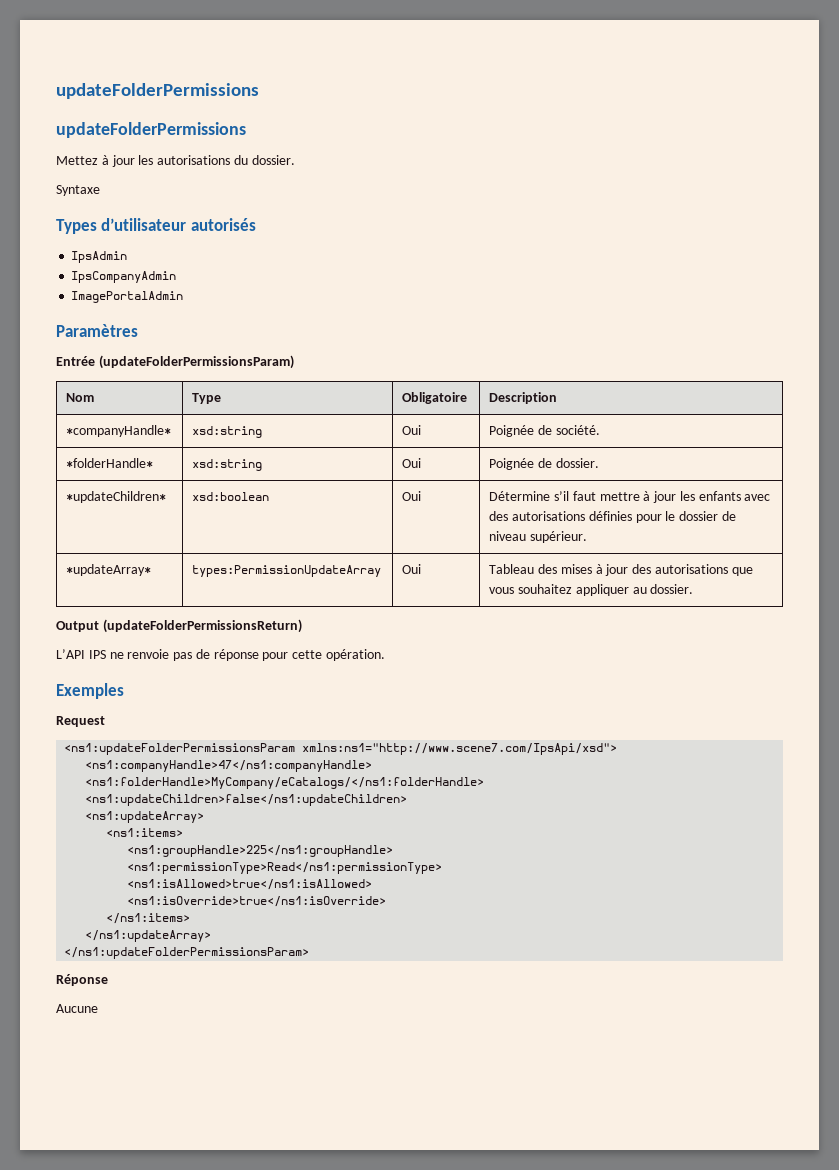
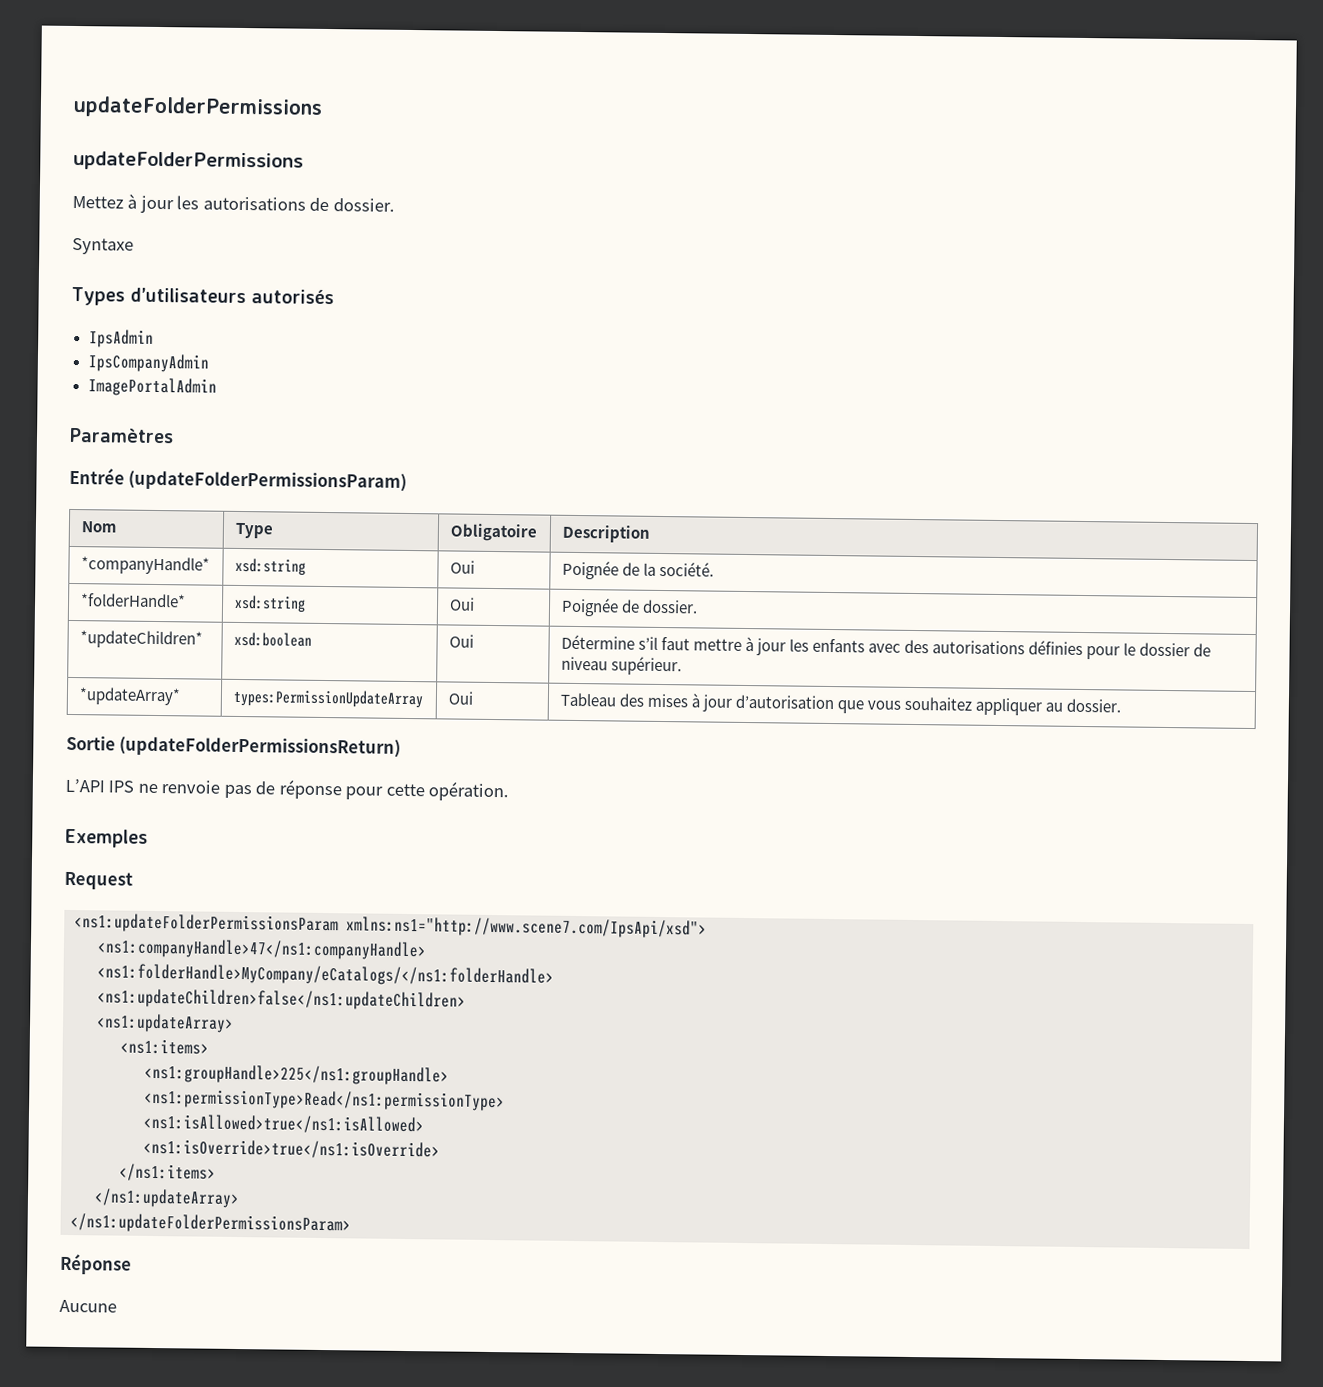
- Mettez à jour les autorisations du dossier.
+ Mettez à jour les autorisations de dossier.
- Types d’utilisateur autorisés
+ Types d’utilisateurs autorisés
- *companyHandle* | xsd:string | Oui | Poignée de société.
+ *companyHandle* | xsd:string | Oui | Poignée de la société.
- *updateArray* | types:PermissionUpdateArray | Oui | Tableau des mises à jour des autorisations que vous souhaitez appliquer au dossier.
+ *updateArray* | types:PermissionUpdateArray | Oui | Tableau des mises à jour d’autorisation que vous souhaitez appliquer au dossier.
- Output (updateFolderPermissionsReturn)
+ Sortie (updateFolderPermissionsReturn)

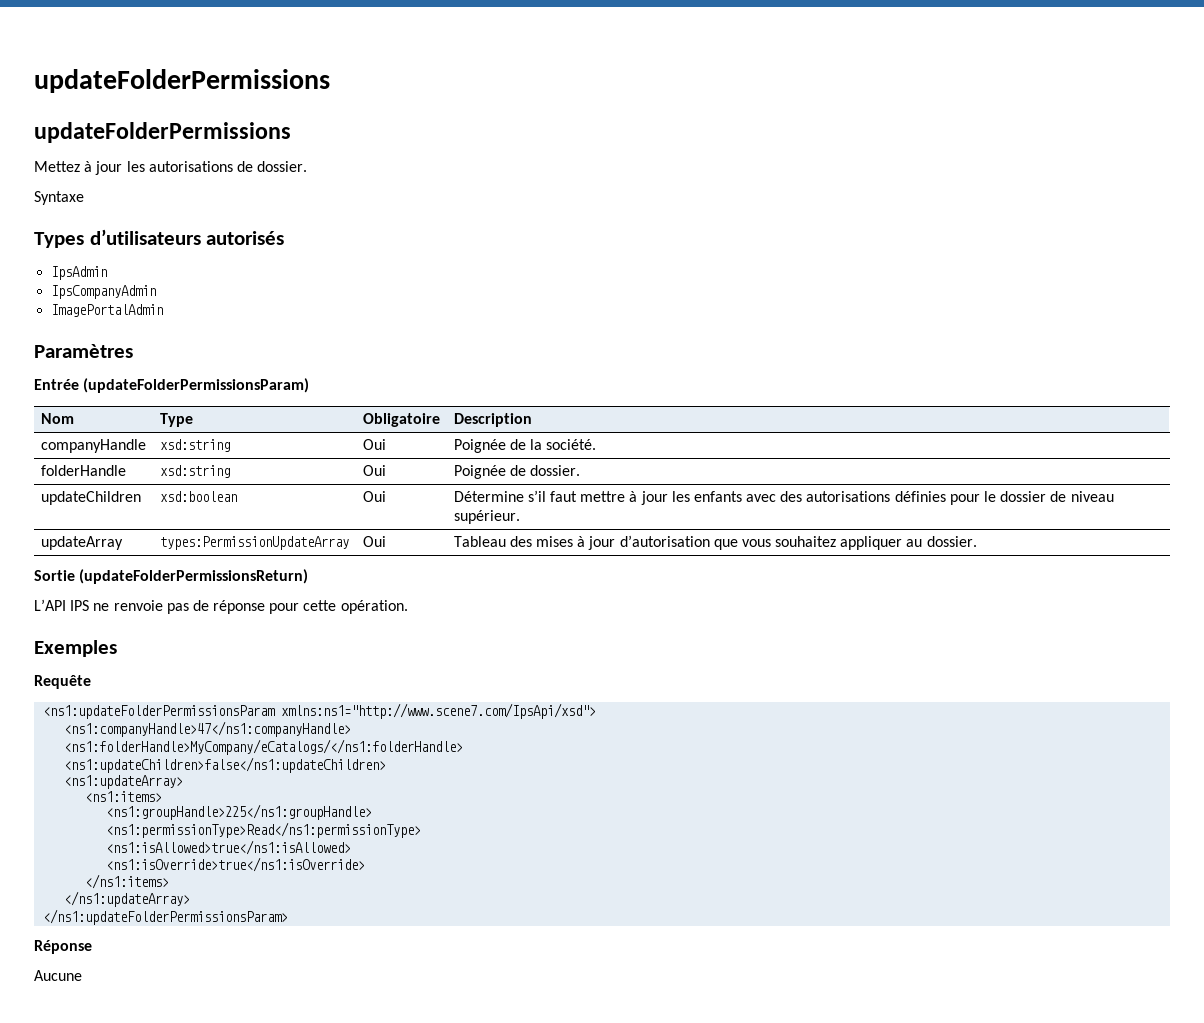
- *companyHandle* | xsd:string | Oui | Poignée de la société.
+ companyHandle | xsd:string | Oui | Poignée de la société.
- *folderHandle* | xsd:string | Oui | Poignée de dossier.
+ folderHandle | xsd:string | Oui | Poignée de dossier.
- *updateChildren* | xsd:boolean | Oui | Détermine s’il faut mettre à jour les enfants avec des autorisations définies pour le dossier de niveau supérieur.
+ updateChildren | xsd:boolean | Oui | Détermine s’il faut mettre à jour les enfants avec des autorisations définies pour le dossier de niveau supérieur.
- *updateArray* | types:PermissionUpdateArray | Oui | Tableau des mises à jour d’autorisation que vous souhaitez appliquer au dossier.
+ updateArray | types:PermissionUpdateArray | Oui | Tableau des mises à jour d’autorisation que vous souhaitez appliquer au dossier.
- Request
+ Requête

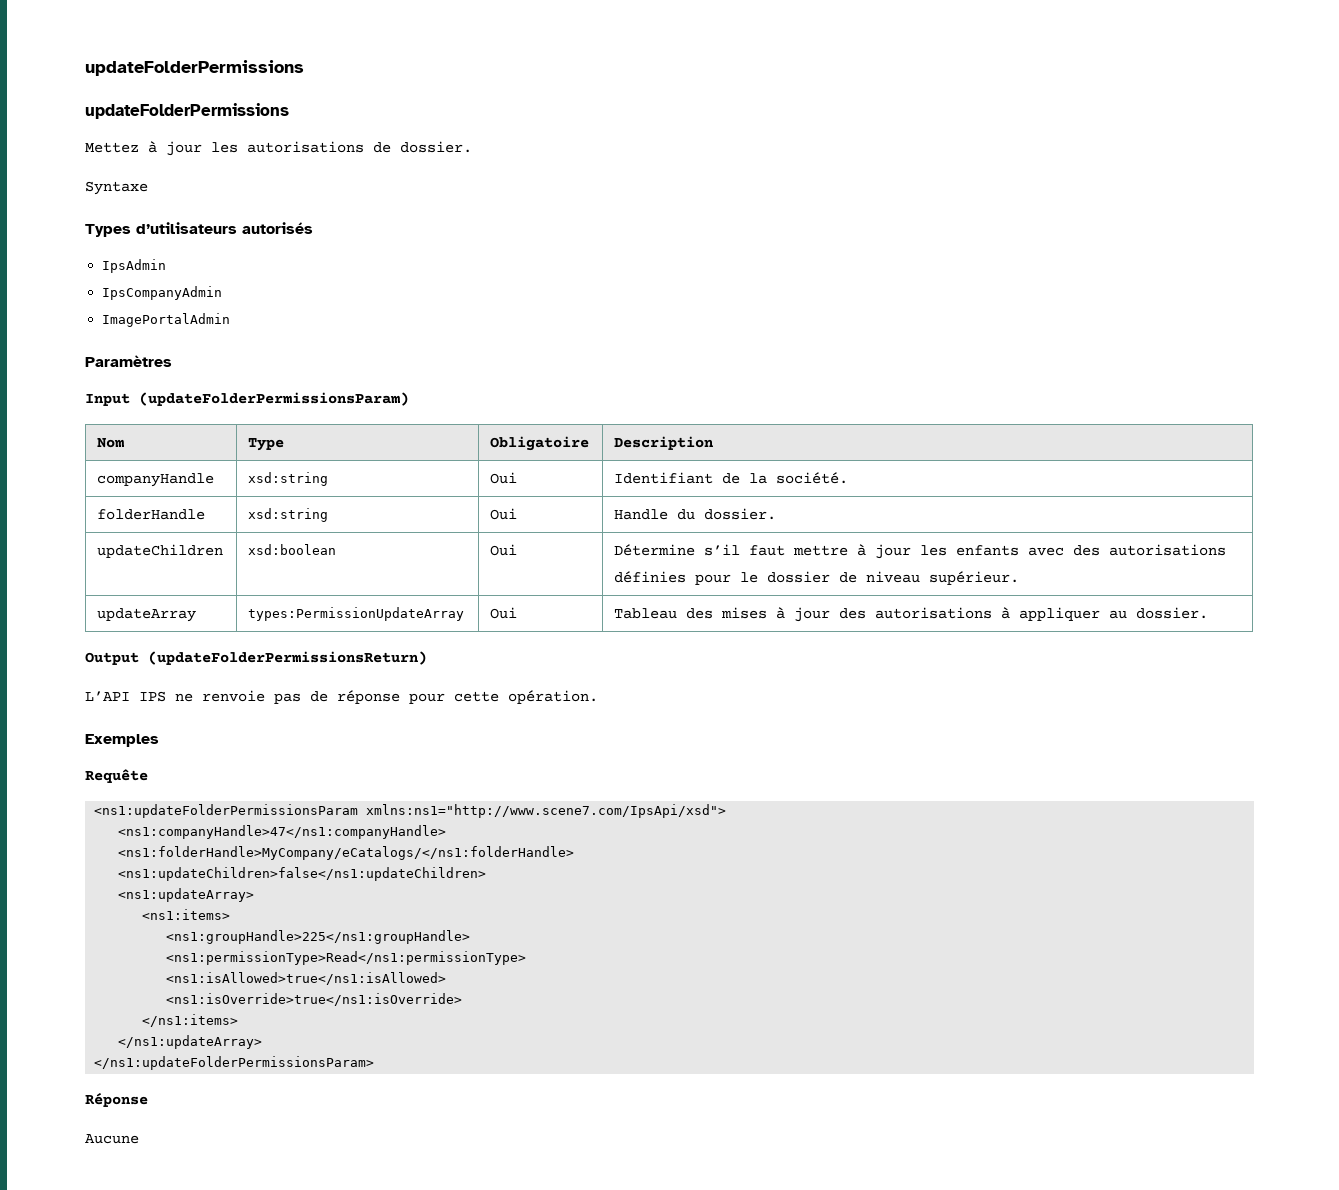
- Entrée (updateFolderPermissionsParam)
+ Input (updateFolderPermissionsParam)
- companyHandle | xsd:string | Oui | Poignée de la société.
+ companyHandle | xsd:string | Oui | Identifiant de la société.
- folderHandle | xsd:string | Oui | Poignée de dossier.
+ folderHandle | xsd:string | Oui | Handle du dossier.
- updateArray | types:PermissionUpdateArray | Oui | Tableau des mises à jour d’autorisation que vous souhaitez appliquer au dossier.
+ updateArray | types:PermissionUpdateArray | Oui | Tableau des mises à jour des autorisations à appliquer au dossier.
- Sortie (updateFolderPermissionsReturn)
+ Output (updateFolderPermissionsReturn)

